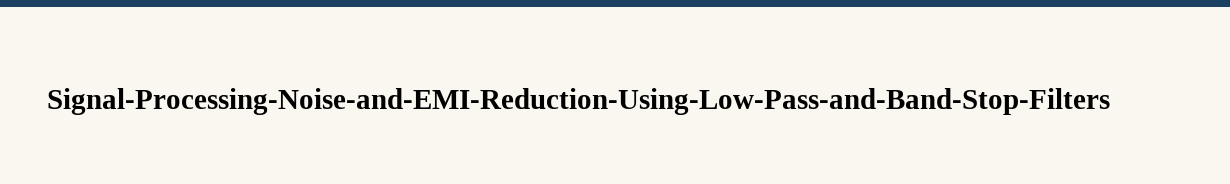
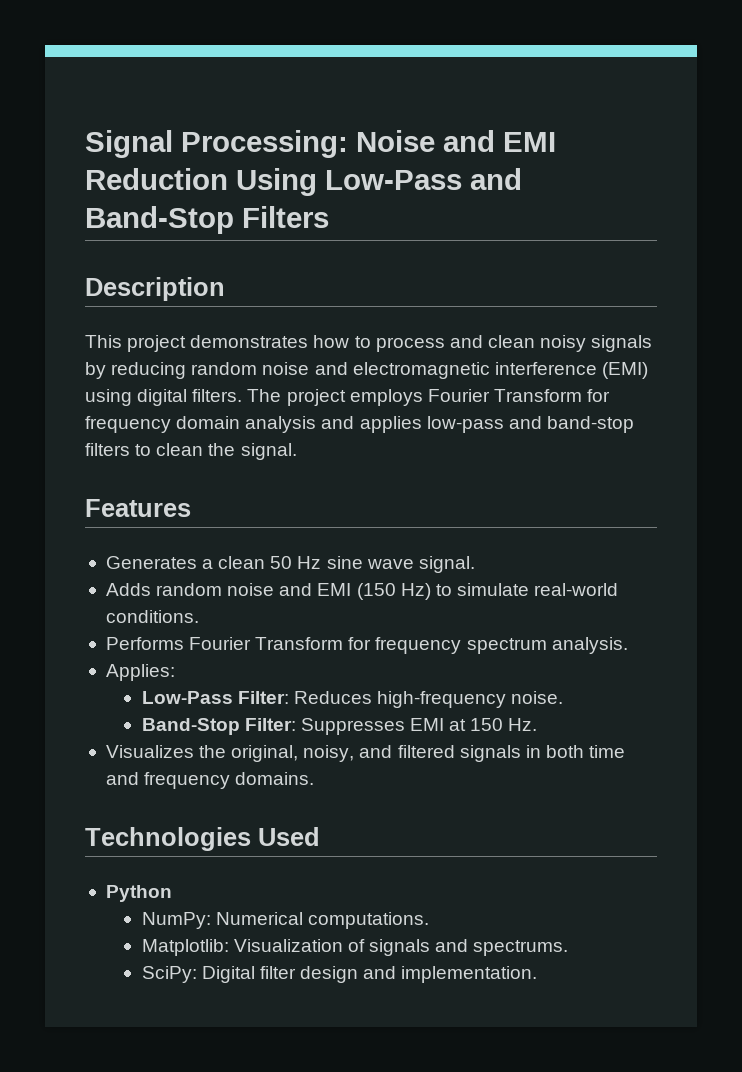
- Signal-Processing-Noise-and-EMI-Reduction-Using-Low-Pass-and-Band-Stop-Filters
+ Signal Processing: Noise and EMI Reduction Using Low-Pass and Band-Stop Filters
+ Description
+ This project demonstrates how to process and clean noisy signals by reducing random noise and electromagnetic interference (EMI) using digital filters. The project employs Fourier Transform for frequency domain analysis and applies low-pass and band-stop filters to clean the signal.
+ Features
+ Generates a clean 50 Hz sine wave signal.
+ Adds random noise and EMI (150 Hz) to simulate real-world conditions.
+ Performs Fourier Transform for frequency spectrum analysis.
+ Applies:
+ Low-Pass Filter: Reduces high-frequency noise.
+ Band-Stop Filter: Suppresses EMI at 150 Hz.
+ Visualizes the original, noisy, and filtered signals in both time and frequency domains.
+ Technologies Used
+ Python
+ NumPy: Numerical computations.
+ Matplotlib: Visualization of signals and spectrums.
+ SciPy: Digital filter design and implementation.

